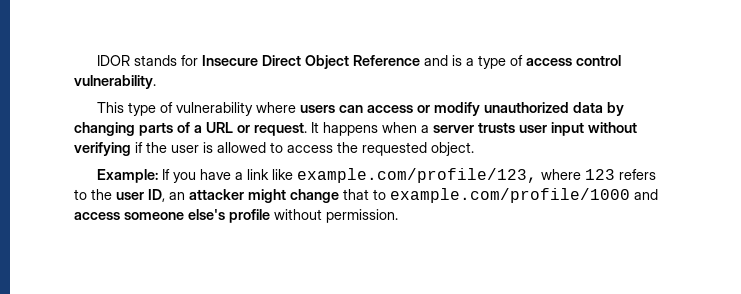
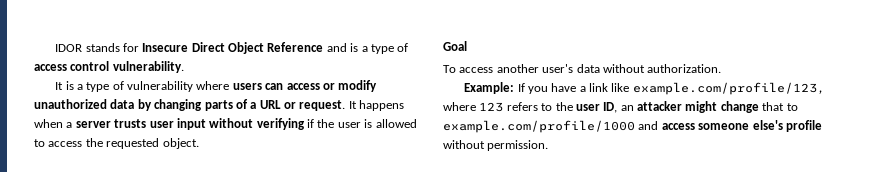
- This type of vulnerability where users can access or modify unauthorized data by changing parts of a URL or request.
+ It is a type of vulnerability where users can access or modify unauthorized data by changing parts of a URL or request.
+ Goal
+ To access another user's data without authorization.

